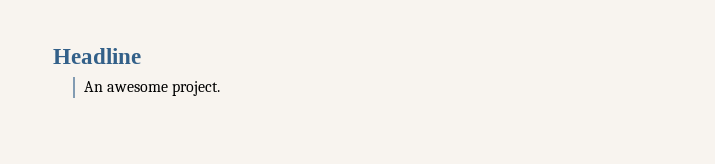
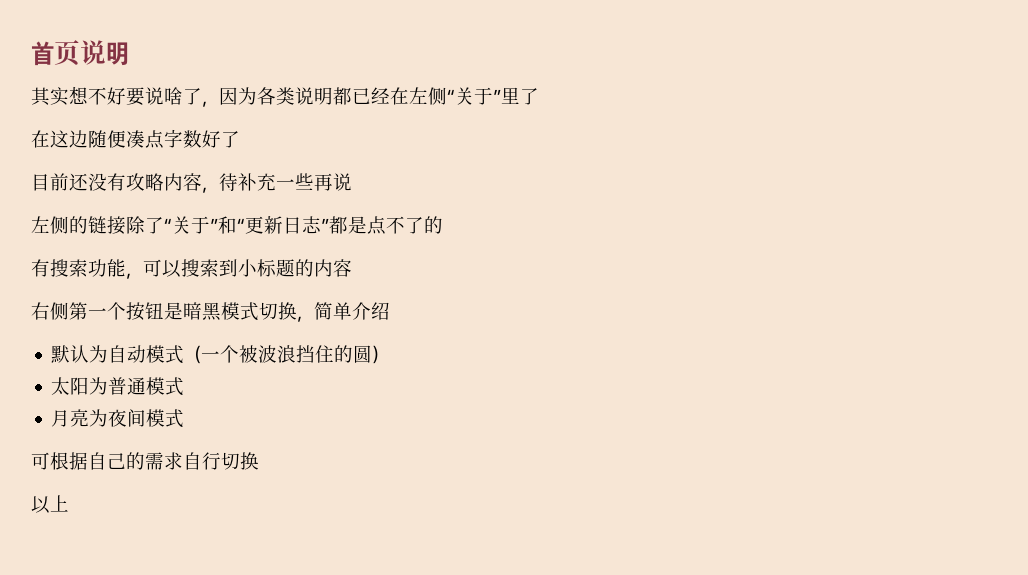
- Headline
- An awesome project.
+ 首页说明
+ 其实想不好要说啥了，因为各类说明都已经在左侧“关于”里了
+ 在这边随便凑点字数好了
+ 目前还没有攻略内容，待补充一些再说
+ 左侧的链接除了“关于”和“更新日志”都是点不了的
+ 有搜索功能，可以搜索到小标题的内容
+ 右侧第一个按钮是暗黑模式切换，简单介绍
+ 默认为自动模式（一个被波浪挡住的圆）
+ 太阳为普通模式
+ 月亮为夜间模式
+ 可根据自己的需求自行切换
+ 以上

